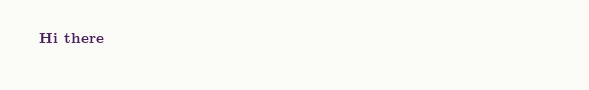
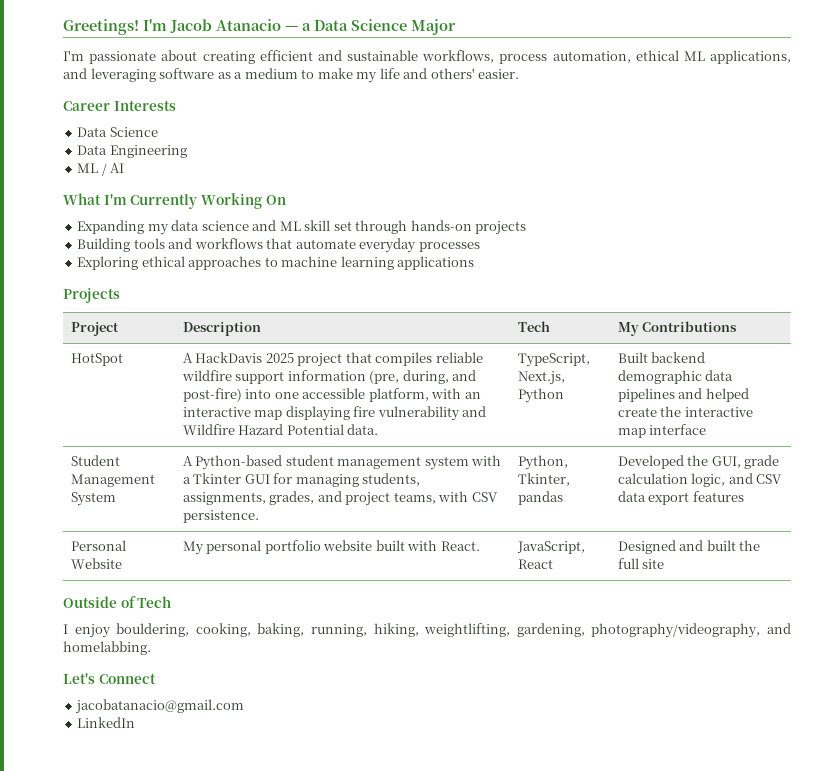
- Hi there
+ Greetings! I'm Jacob Atanacio — a Data Science Major
+ I'm passionate about creating efficient and sustainable workflows, process automation, ethical ML applications, and leveraging software as a medium to make my life and others' easier.
+ Career Interests
+ Data Science
+ Data Engineering
+ ML / AI
+ What I'm Currently Working On
+ Expanding my data science and ML skill set through hands-on projects
+ Building tools and workflows that automate everyday processes
+ Exploring ethical approaches to machine learning applications
+ Projects
+ Project | Description | Tech | My Contributions
+ HotSpot | A HackDavis 2025 project that compiles reliable wildfire support information (pre, during, and post-fire) into one accessible platform, with an interactive map displaying fire vulnerability and Wildfire Hazard Potential data. | TypeScript, Next.js, Python | Built backend demographic data pipelines and helped create the interactive map interface
+ Student Management System | A Python-based student management system with a Tkinter GUI for managing students, assignments, grades, and project teams, with CSV persistence. | Python, Tkinter, pandas | Developed the GUI, grade calculation logic, and CSV data export features
+ Personal Website | My personal portfolio website built with React. | JavaScript, React | Designed and built the full site
+ Outside of Tech
+ I enjoy bouldering, cooking, baking, running, hiking, weightlifting, gardening, photography/videography, and homelabbing.
+ Let's Connect
+ jacobatanacio@gmail.com
+ LinkedIn

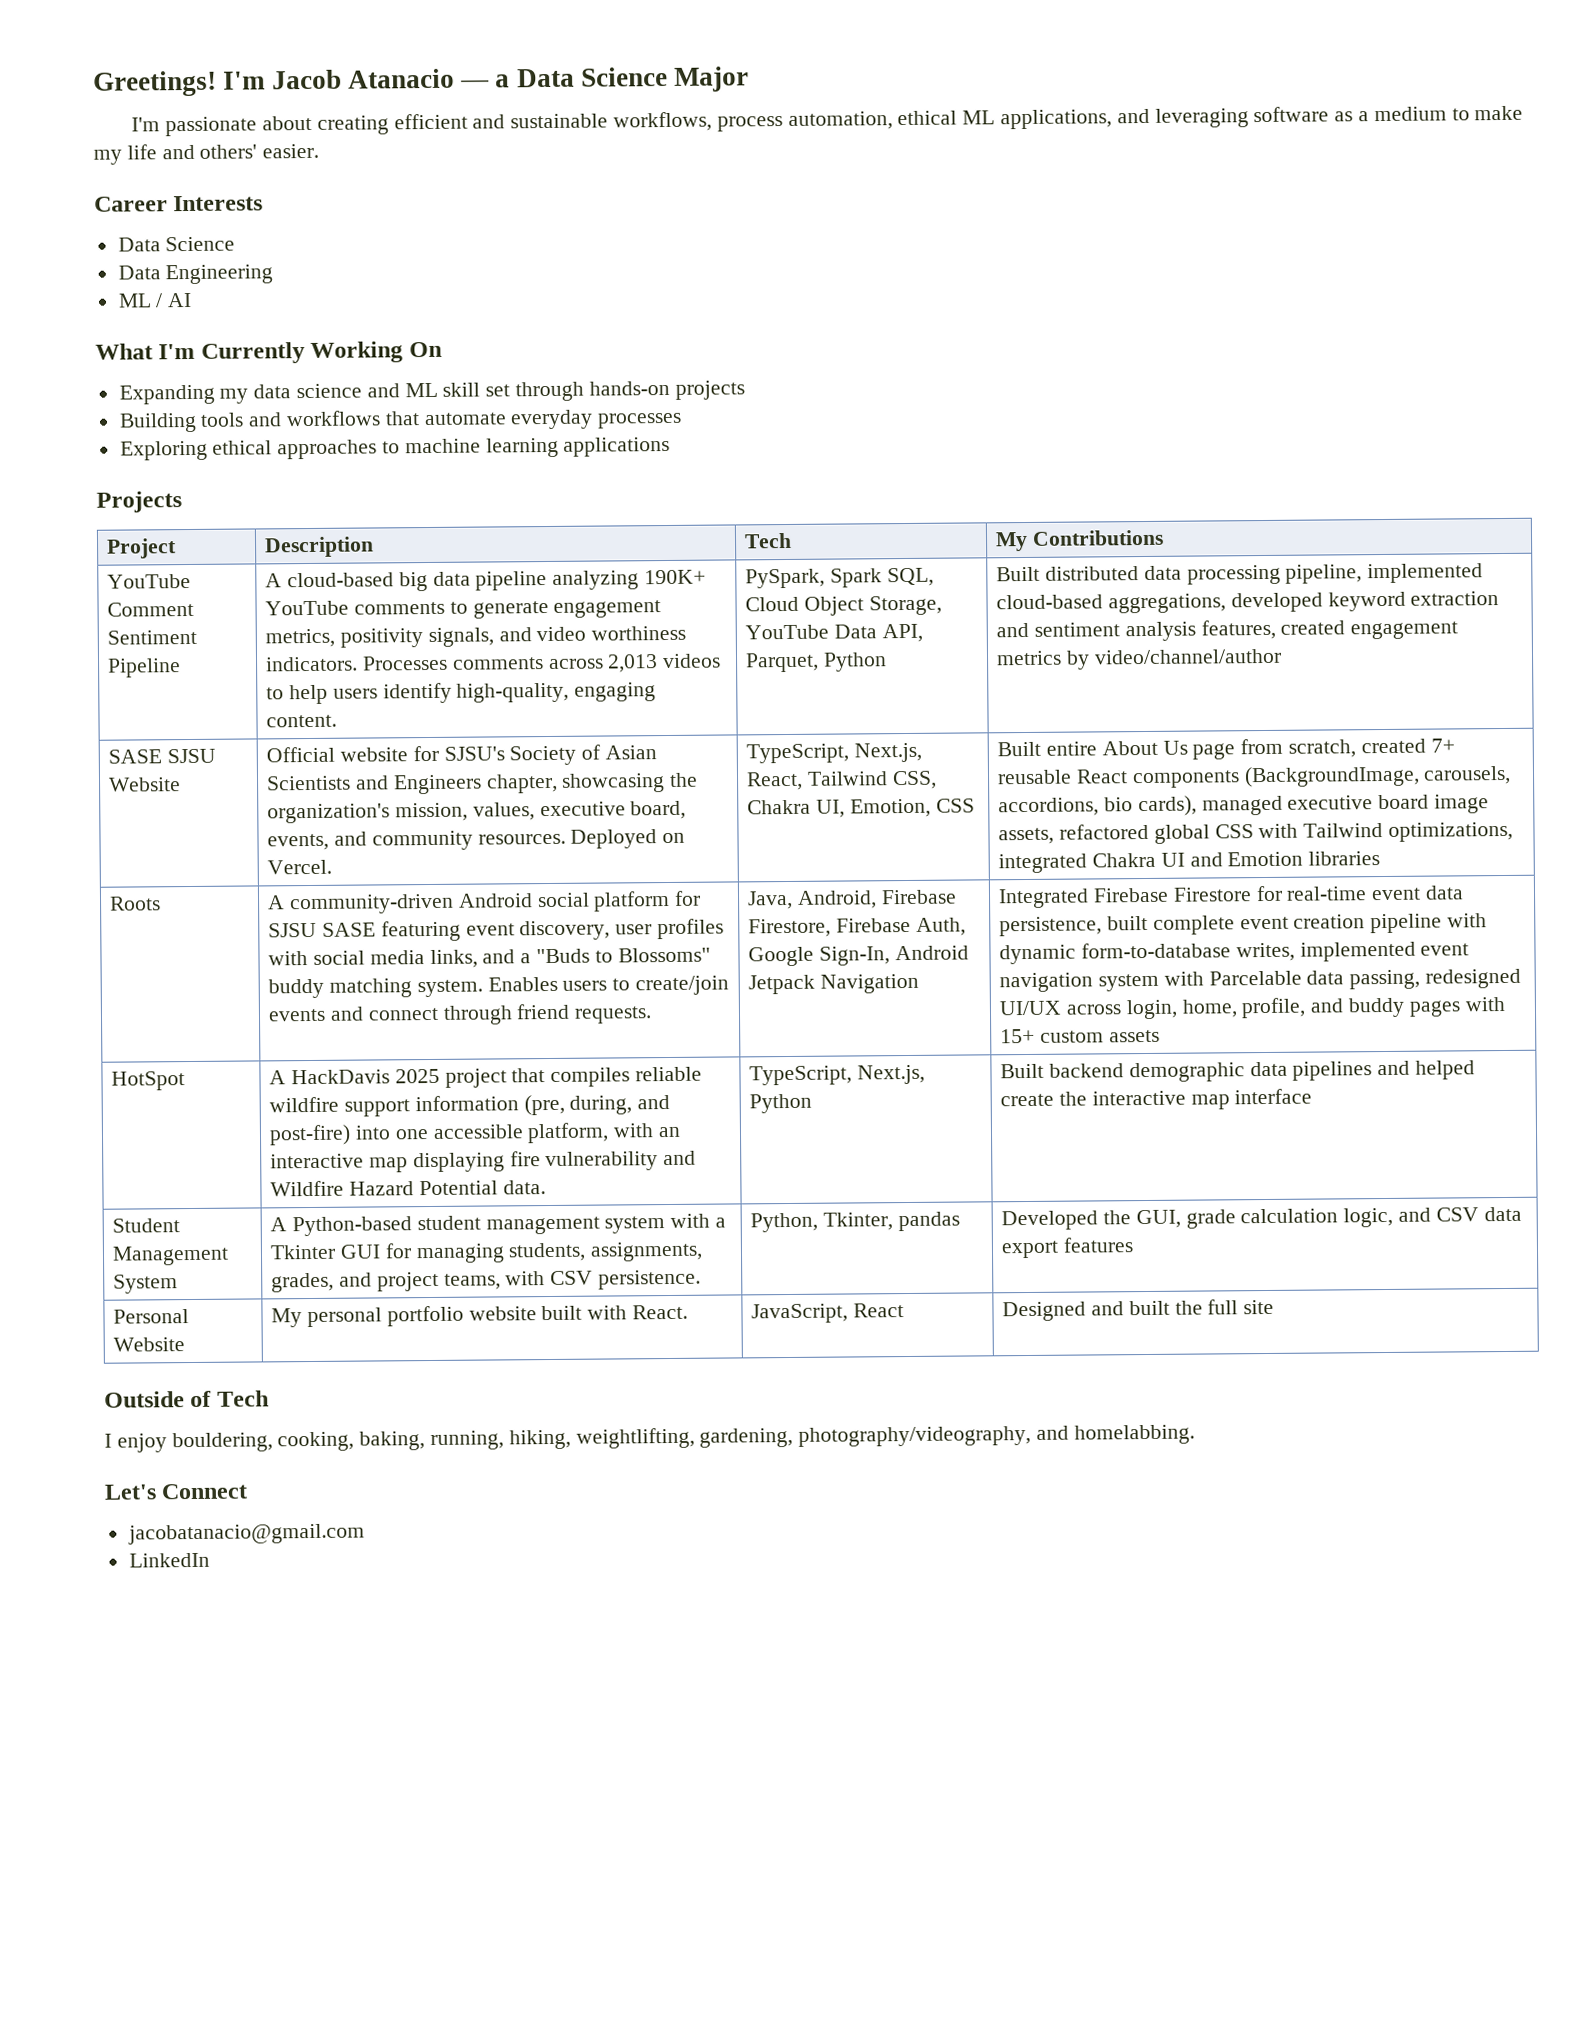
+ YouTube Comment Sentiment Pipeline | A cloud-based big data pipeline analyzing 190K+ YouTube comments to generate engagement metrics, positivity signals, and video worthiness indicators. Processes comments across 2,013 videos to help users identify high-quality, engaging content. | PySpark, Spark SQL, Cloud Object Storage, YouTube Data API, Parquet, Python | Built distributed data processing pipeline, implemented cloud-based aggregations, developed keyword extraction and sentiment analysis features, created engagement metrics by video/channel/author
+ SASE SJSU Website | Official website for SJSU's Society of Asian Scientists and Engineers chapter, showcasing the organization's mission, values, executive board, events, and community resources. Deployed on Vercel. | TypeScript, Next.js, React, Tailwind CSS, Chakra UI, Emotion, CSS | Built entire About Us page from scratch, created 7+ reusable React components (BackgroundImage, carousels, accordions, bio cards), managed executive board image assets, refactored global CSS with Tailwind optimizations, integrated Chakra UI and Emotion libraries
+ Roots | A community-driven Android social platform for SJSU SASE featuring event discovery, user profiles with social media links, and a "Buds to Blossoms" buddy matching system. Enables users to create/join events and connect through friend requests. | Java, Android, Firebase Firestore, Firebase Auth, Google Sign-In, Android Jetpack Navigation | Integrated Firebase Firestore for real-time event data persistence, built complete event creation pipeline with dynamic form-to-database writes, implemented event navigation system with Parcelable data passing, redesigned UI/UX across login, home, profile, and buddy pages with 15+ custom assets

